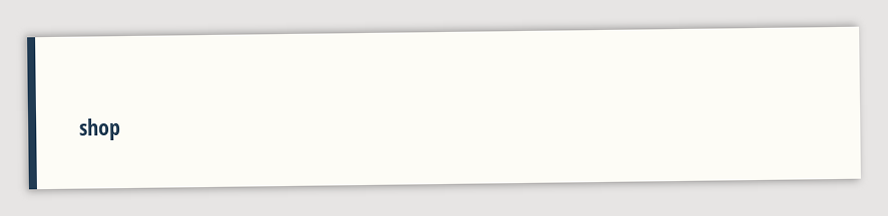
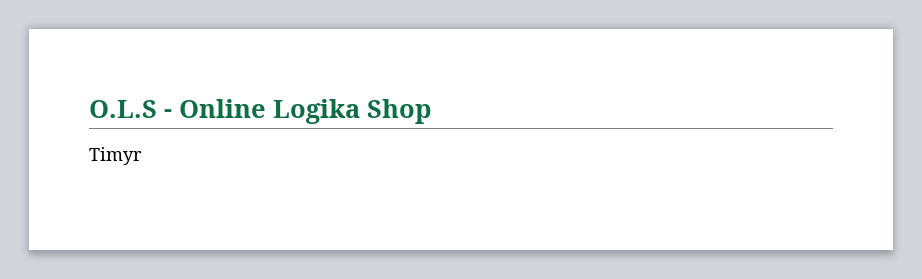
- shop
+ O.L.S - Online Logika Shop
+ Timyr

